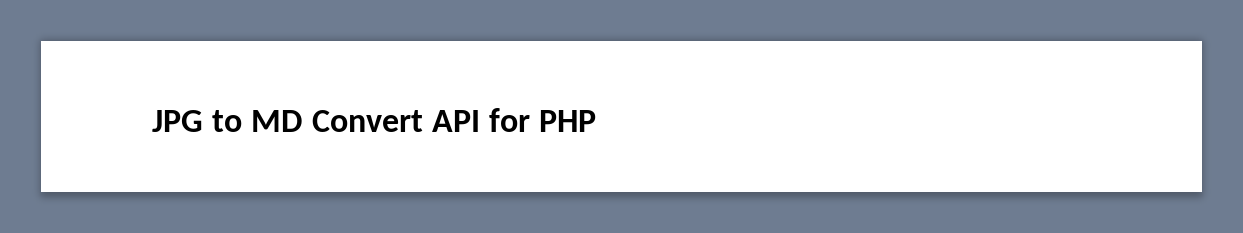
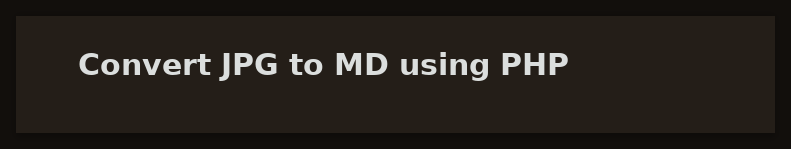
- JPG to MD Convert API for PHP
+ Convert JPG to MD using PHP

